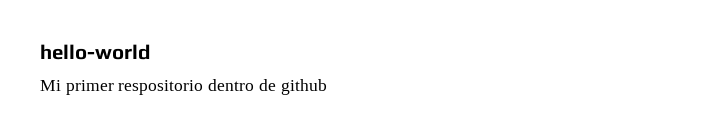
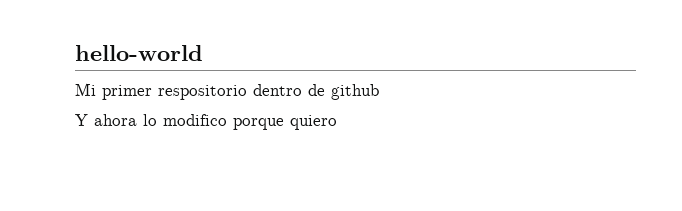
+ Y ahora lo modifico porque quiero

